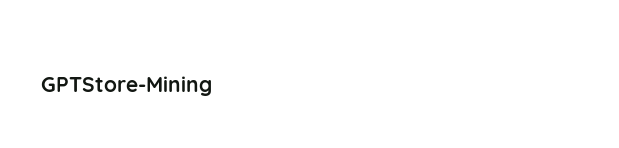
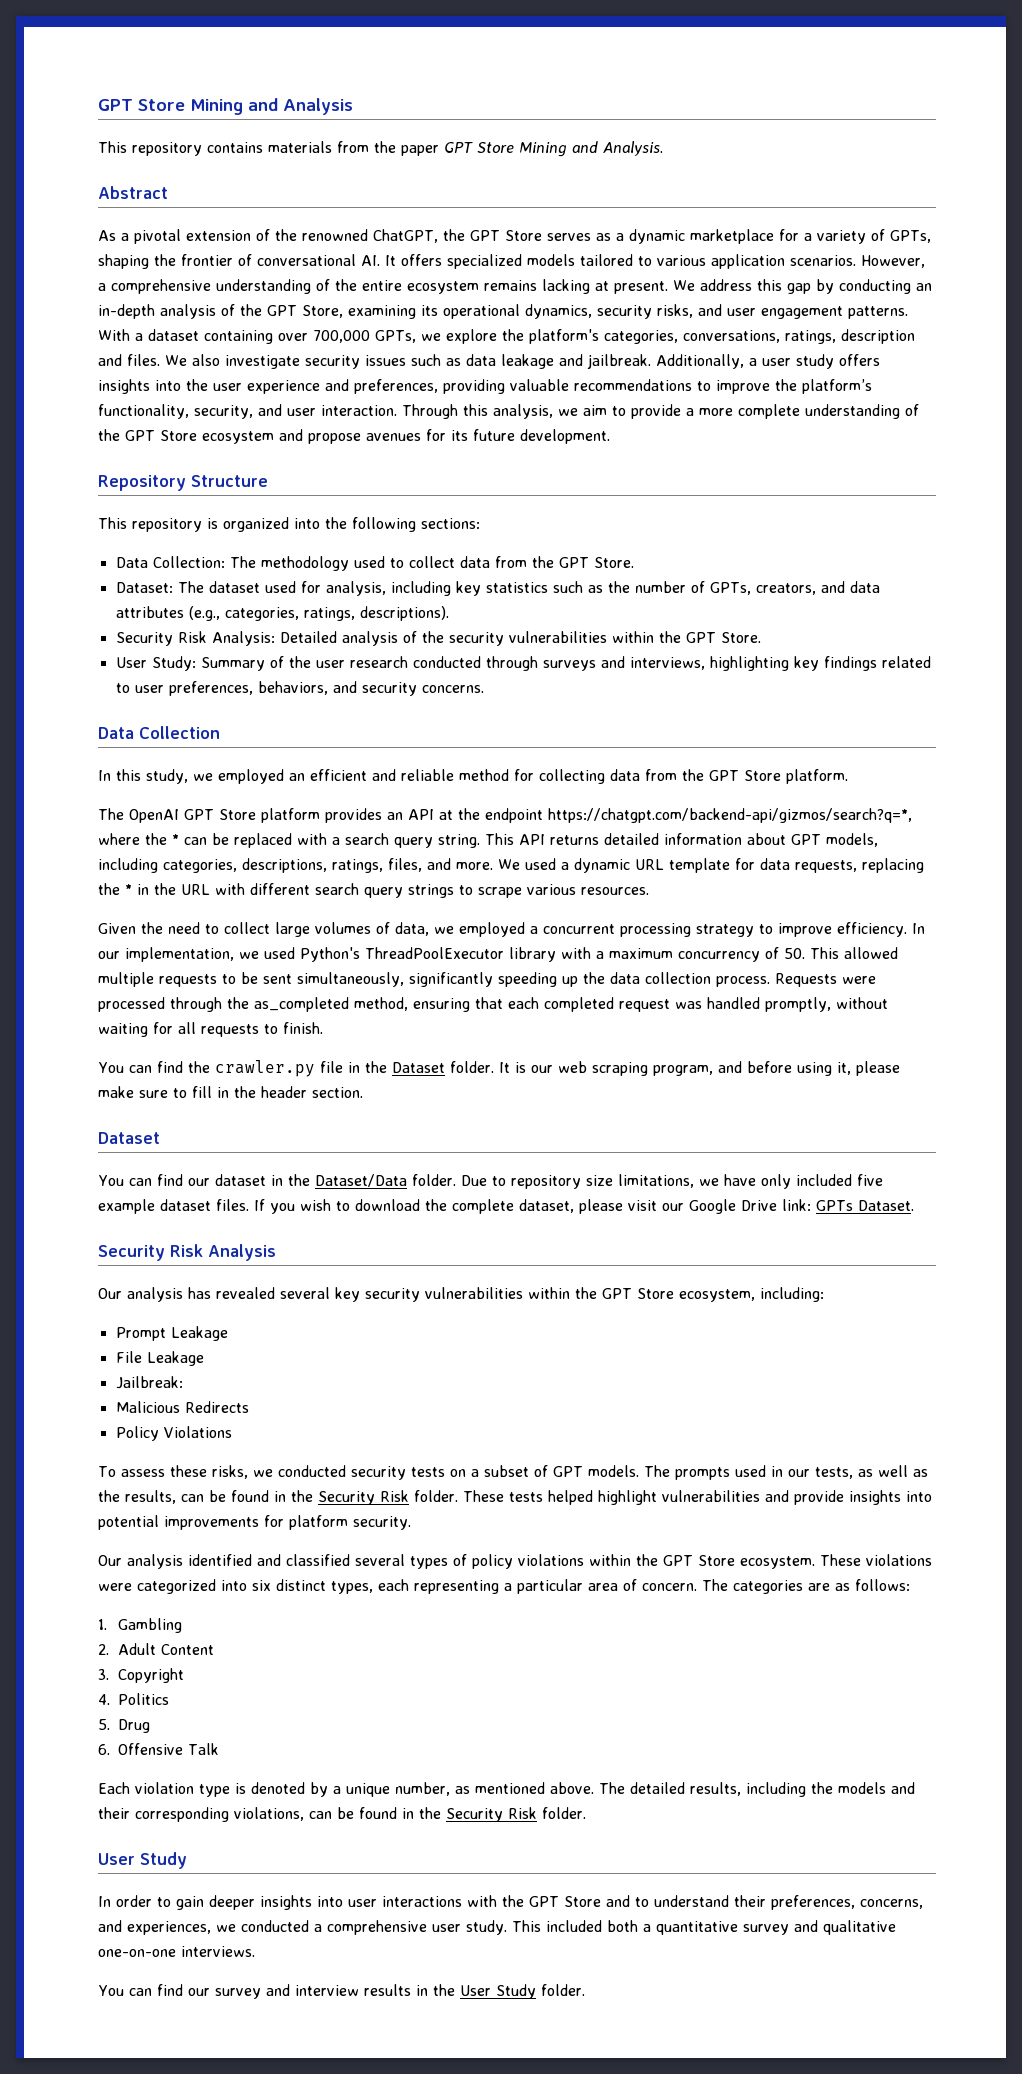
- GPTStore-Mining
+ GPT Store Mining and Analysis
+ This repository contains materials from the paper GPT Store Mining and Analysis.
+ Abstract
+ As a pivotal extension of the renowned ChatGPT, the GPT Store serves as a dynamic marketplace for a variety of GPTs, shaping the frontier of conversational AI. It offers specialized models tailored to various application scenarios. However, a comprehensive understanding of the entire ecosystem remains lacking at present. We address this gap by conducting an in-depth analysis of the GPT Store, examining its operational dynamics, security risks, and user engagement patterns. With a dataset containing over 700,000 GPTs, we explore the platform's categories, conversations, ratings, description and files. We also investigate security issues such as data leakage and jailbreak. Additionally, a user study offers insights into the user experience and preferences, providing valuable recommendations to improve the platform’s functionality, security, and user interaction. Through this analysis, we aim to provide a more complete understanding of the GPT Store ecosystem and propose avenues for its future development.
+ Repository Structure
+ This repository is organized into the following sections:
+ Data Collection: The methodology used to collect data from the GPT Store.
+ Dataset: The dataset used for analysis, including key statistics such as the number of GPTs, creators, and data attributes (e.g., categories, ratings, descriptions).
+ Security Risk Analysis: Detailed analysis of the security vulnerabilities within the GPT Store.
+ User Study: Summary of the user research conducted through surveys and interviews, highlighting key findings related to user preferences, behaviors, and security concerns.
+ Data Collection
+ In this study, we employed an efficient and reliable method for collecting data from the GPT Store platform.
+ The OpenAI GPT Store platform provides an API at the endpoint https://chatgpt.com/backend-api/gizmos/search?q=*, where the * can be replaced with a search query string. This API returns detailed information about GPT models, including categories, descriptions, ratings, files, and more. We used a dynamic URL template for data requests, replacing the * in the URL with different search query strings to scrape various resources.
+ Given the need to collect large volumes of data, we employed a concurrent processing strategy to improve efficiency. In our implementation, we used Python's ThreadPoolExecutor library with a maximum concurrency of 50. This allowed multiple requests to be sent simultaneously, significantly speeding up the data collection process. Requests were processed through the as_completed method, ensuring that each completed request was handled promptly, without waiting for all requests to finish.
+ You can find the crawler.py file in the Dataset folder. It is our web scraping program, and before using it, please make sure to fill in the header section.
+ Dataset
+ You can find our dataset in the Dataset/Data folder. Due to repository size limitations, we have only included five example dataset files. If you wish to download the complete dataset, please visit our Google Drive link: GPTs Dataset.
+ Security Risk Analysis
+ Our analysis has revealed several key security vulnerabilities within the GPT Store ecosystem, including:
+ Prompt Leakage
+ File Leakage
+ Jailbreak:
+ Malicious Redirects
+ Policy Violations
+ To assess these risks, we conducted security tests on a subset of GPT models. The prompts used in our tests, as well as the results, can be found in the Security Risk folder. These tests helped highlight vulnerabilities and provide insights into potential improvements for platform security.
+ Our analysis identified and classified several types of policy violations within the GPT Store ecosystem. These violations were categorized into six distinct types, each representing a particular area of concern. The categories are as follows:
+ 1. Gambling
+ 2. Adult Content
+ 3. Copyright
+ 4. Politics
+ 5. Drug
+ 6. Offensive Talk
+ Each violation type is denoted by a unique number, as mentioned above. The detailed results, including the models and their corresponding violations, can be found in the Security Risk folder.
+ User Study
+ In order to gain deeper insights into user interactions with the GPT Store and to understand their preferences, concerns, and experiences, we conducted a comprehensive user study. This included both a quantitative survey and qualitative one-on-one interviews.
+ You can find our survey and interview results in the User Study folder.

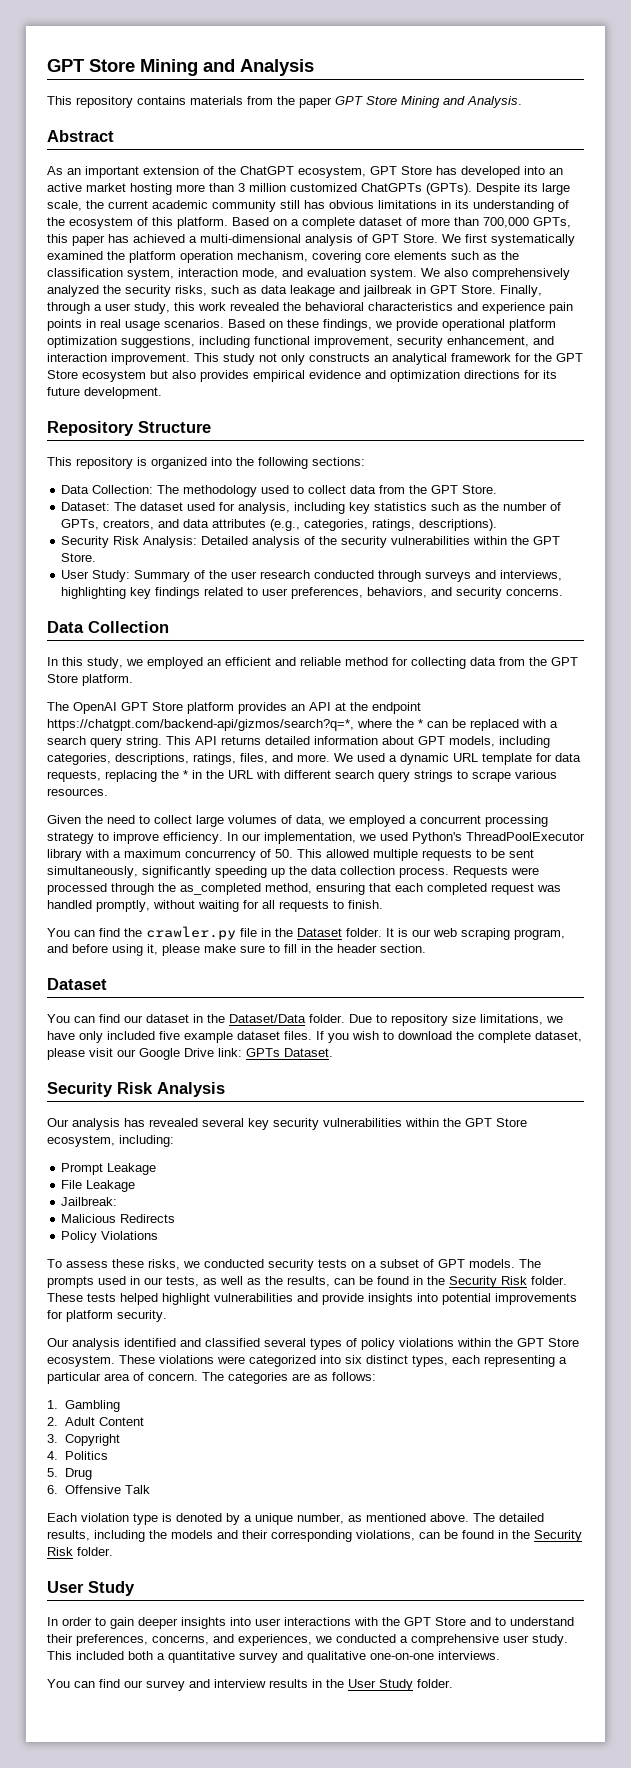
- As a pivotal extension of the renowned ChatGPT, the GPT Store serves as a dynamic marketplace for a variety of GPTs, shaping the frontier of conversational AI. It offers specialized models tailored to various application scenarios. However, a comprehensive understanding of the entire ecosystem remains lacking at present. We address this gap by conducting an in-depth analysis of the GPT Store, examining its operational dynamics, security risks, and user engagement patterns. With a dataset containing over 700,000 GPTs, we explore the platform's categories, conversations, ratings, description and files. We also investigate security issues such as data leakage and jailbreak. Additionally, a user study offers insights into the user experience and preferences, providing valuable recommendations to improve the platform’s functionality, security, and user interaction. Through this analysis, we aim to provide a more complete understanding of the GPT Store ecosystem and propose avenues for its future development.
+ As an important extension of the ChatGPT ecosystem, GPT Store has developed into an active market hosting more than 3 million customized ChatGPTs (GPTs). Despite its large scale, the current academic community still has obvious limitations in its understanding of the ecosystem of this platform. Based on a complete dataset of more than 700,000 GPTs, this paper has achieved a multi-dimensional analysis of GPT Store. We first systematically examined the platform operation mechanism, covering core elements such as the classification system, interaction mode, and evaluation system. We also comprehensively analyzed the security risks, such as data leakage and jailbreak in GPT Store. Finally, through a user study, this work revealed the behavioral characteristics and experience pain points in real usage scenarios. Based on these findings, we provide operational platform optimization suggestions, including functional improvement, security enhancement, and interaction improvement. This study not only constructs an analytical framework for the GPT Store ecosystem but also provides empirical evidence and optimization directions for its future development.

